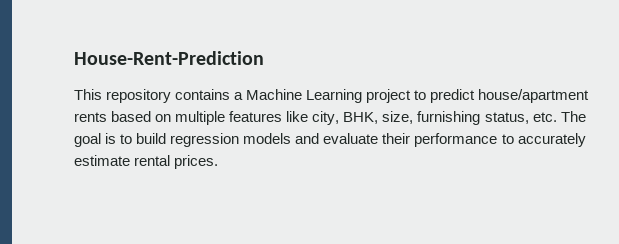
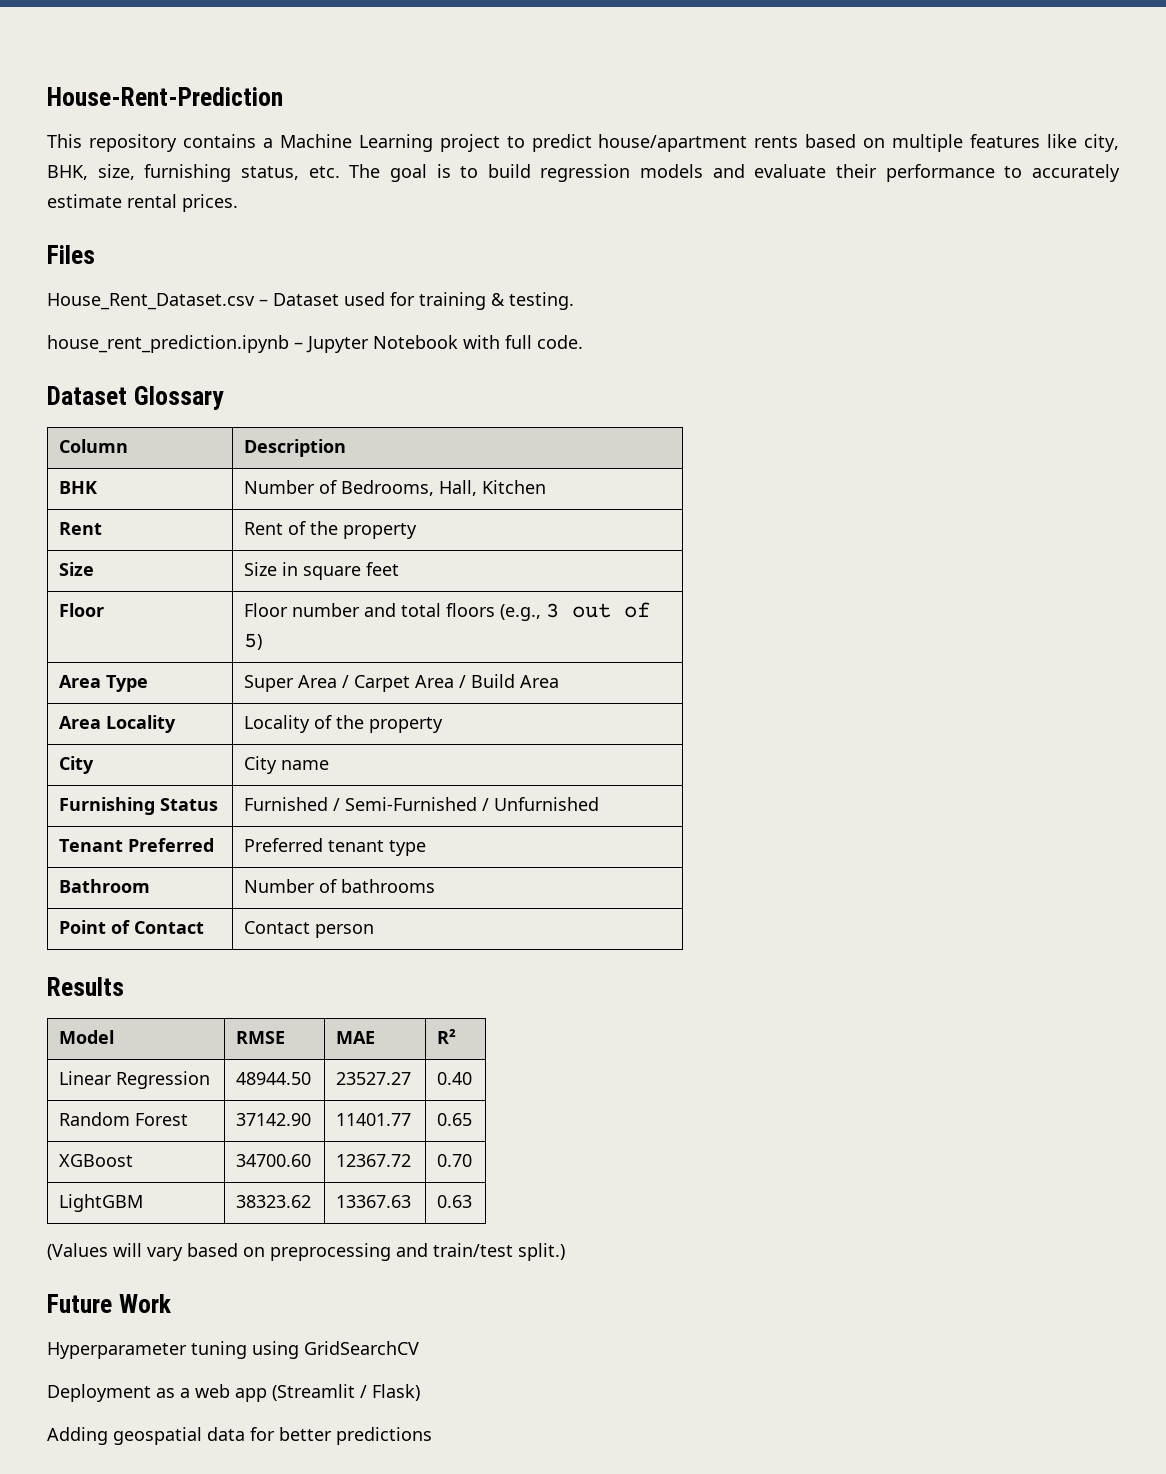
+ Files
+ House_Rent_Dataset.csv – Dataset used for training & testing.
+ house_rent_prediction.ipynb – Jupyter Notebook with full code.
+ Dataset Glossary
+ Column | Description
+ BHK | Number of Bedrooms, Hall, Kitchen
+ Rent | Rent of the property
+ Size | Size in square feet
+ Floor | Floor number and total floors (e.g., 3 out of 5)
+ Area Type | Super Area / Carpet Area / Build Area
+ Area Locality | Locality of the property
+ City | City name
+ Furnishing Status | Furnished / Semi-Furnished / Unfurnished
+ Tenant Preferred | Preferred tenant type
+ Bathroom | Number of bathrooms
+ Point of Contact | Contact person
+ Results
+ Model | RMSE | MAE | R²
+ Linear Regression | 48944.50 | 23527.27 | 0.40
+ Random Forest | 37142.90 | 11401.77 | 0.65
+ XGBoost | 34700.60 | 12367.72 | 0.70
+ LightGBM | 38323.62 | 13367.63 | 0.63
+ (Values will vary based on preprocessing and train/test split.)
+ Future Work
+ Hyperparameter tuning using GridSearchCV
+ Deployment as a web app (Streamlit / Flask)
+ Adding geospatial data for better predictions

